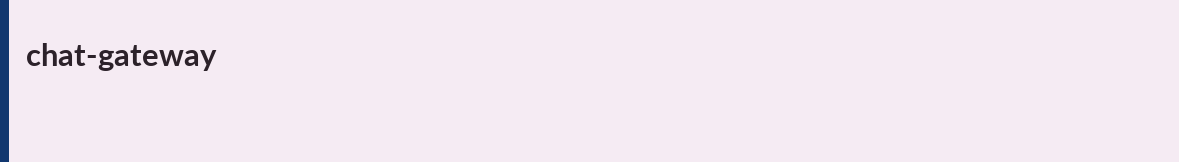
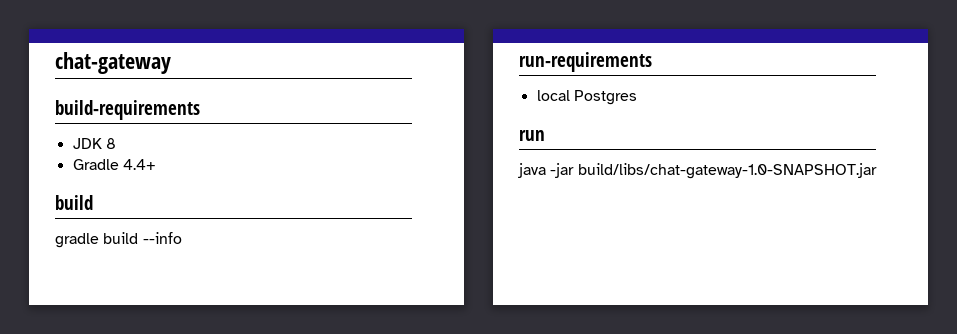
+ build-requirements
+ JDK 8
+ Gradle 4.4+
+ build
+ gradle build --info
+ run-requirements
+ local Postgres
+ run
+ java -jar build/libs/chat-gateway-1.0-SNAPSHOT.jar

